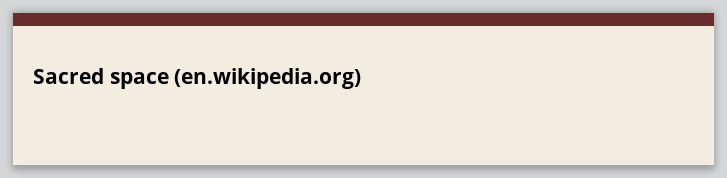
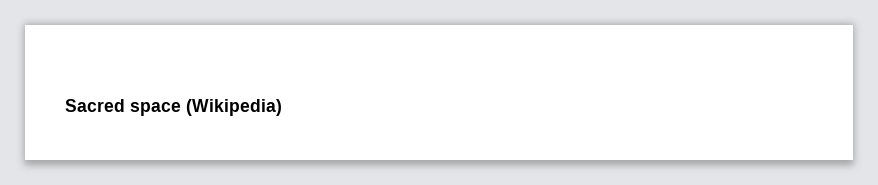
- Sacred space (en.wikipedia.org)
+ Sacred space (Wikipedia)

